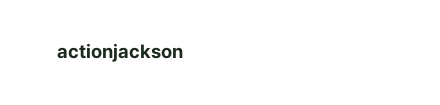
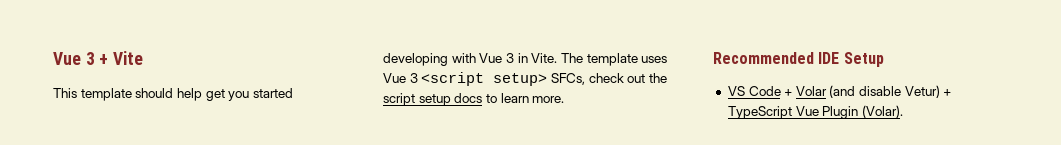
- actionjackson
+ Vue 3 + Vite
+ This template should help get you started developing with Vue 3 in Vite. The template uses Vue 3 <script setup> SFCs, check out the script setup docs to learn more.
+ Recommended IDE Setup
+ VS Code + Volar (and disable Vetur) + TypeScript Vue Plugin (Volar).

